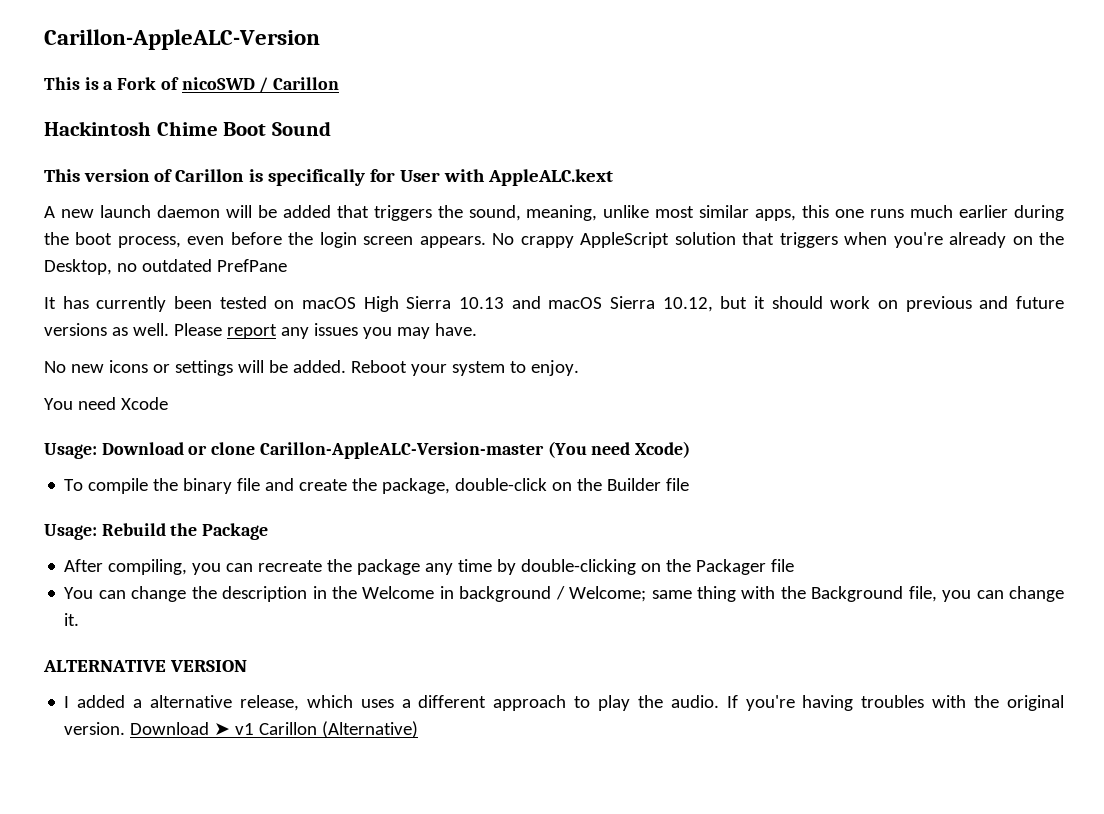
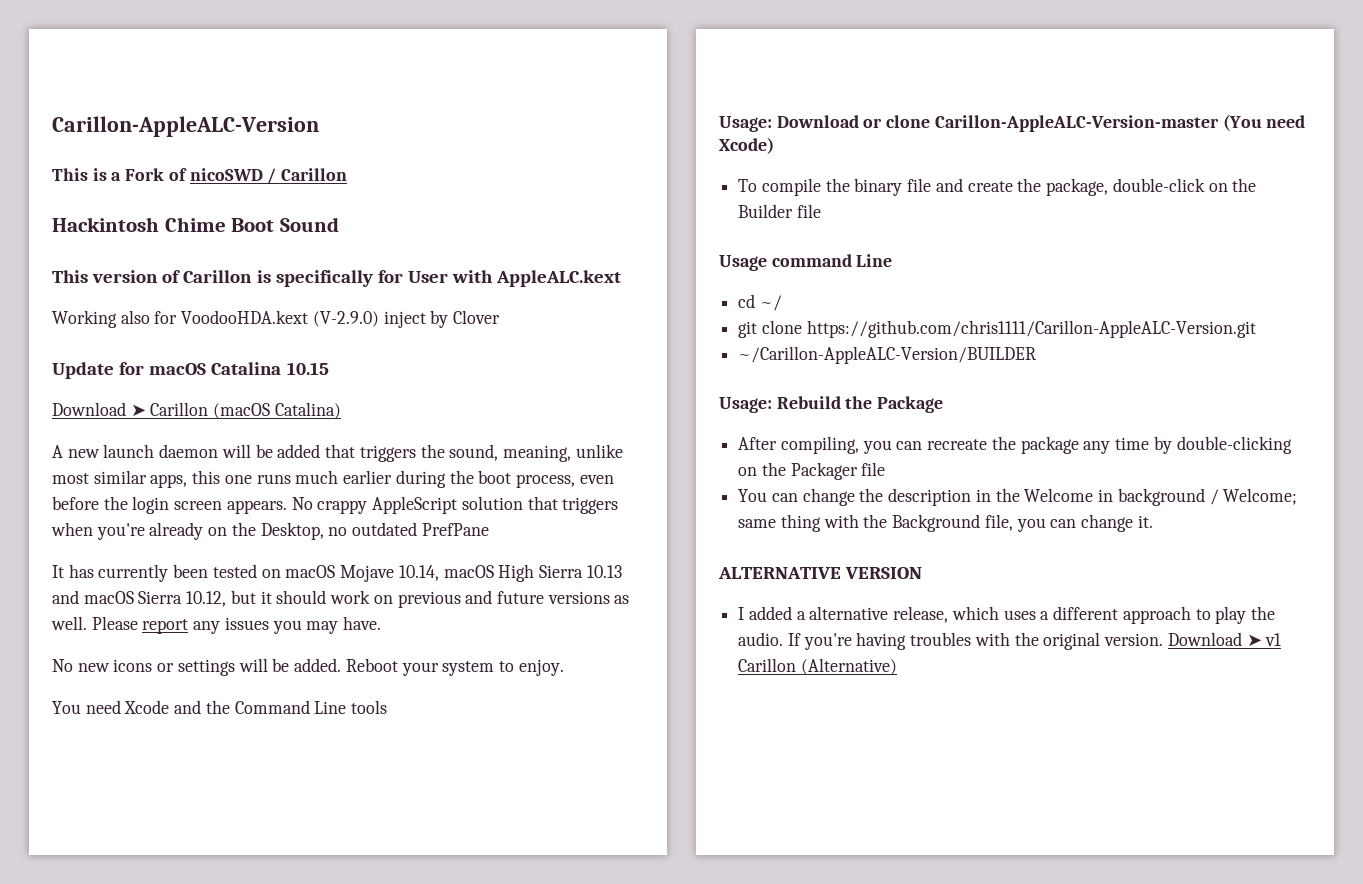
+ Working also for VoodooHDA.kext (V-2.9.0) inject by Clover
+ Update for macOS Catalina 10.15
+ Download ➤ Carillon (macOS Catalina)
- It has currently been tested on macOS High Sierra 10.13 and macOS Sierra 10.12, but it should work on previous and future versions as well.
+ It has currently been tested on macOS Mojave 10.14, macOS High Sierra 10.13 and macOS Sierra 10.12, but it should work on previous and future versions as well.
- You need Xcode
+ You need Xcode and the Command Line tools
+ Usage command Line
+ cd ~/
+ git clone https://github.com/chris1111/Carillon-AppleALC-Version.git
+ ~/Carillon-AppleALC-Version/BUILDER

